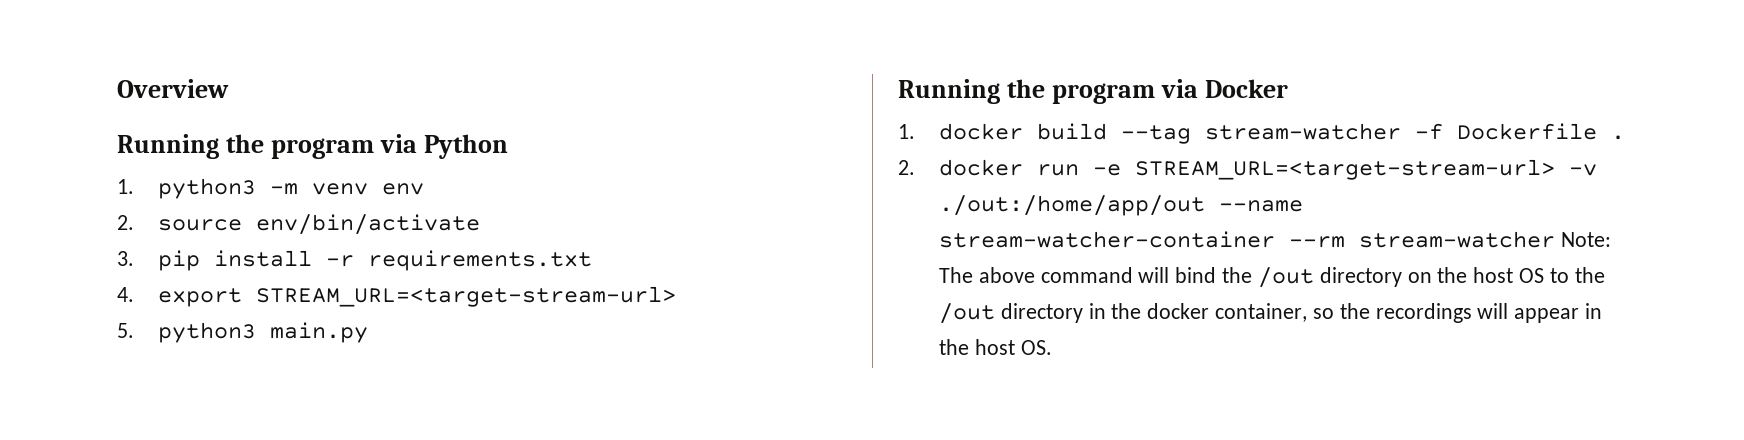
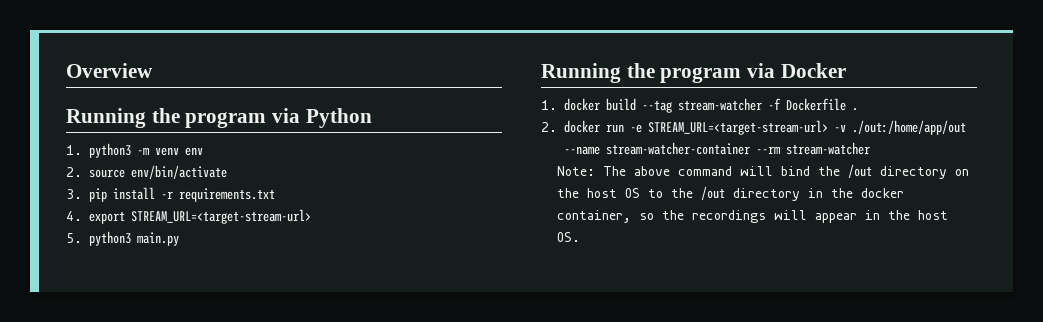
- 2. docker run -e STREAM_URL=<target-stream-url> -v ./out:/home/app/out --name stream-watcher-container --rm stream-watcher Note: The above command will bind the /out directory on the host OS to the /out directory in the docker container, so the recordings will appear in the host OS.
+ 2. docker run -e STREAM_URL=<target-stream-url> -v ./out:/home/app/out --name stream-watcher-container --rm stream-watcher
+ Note: The above command will bind the /out directory on the host OS to the /out directory in the docker container, so the recordings will appear in the host OS.

